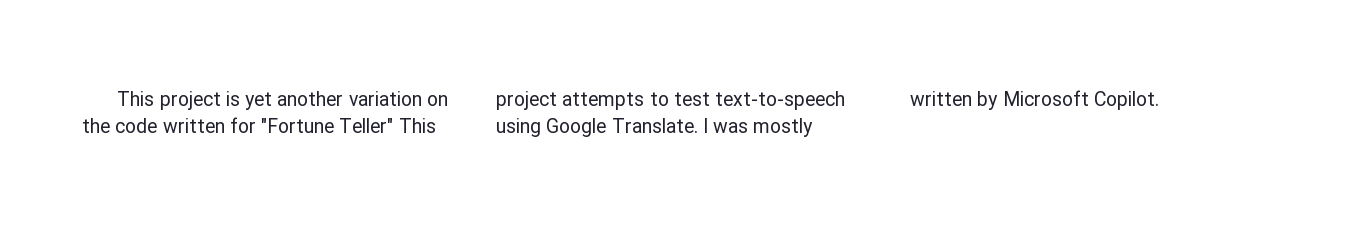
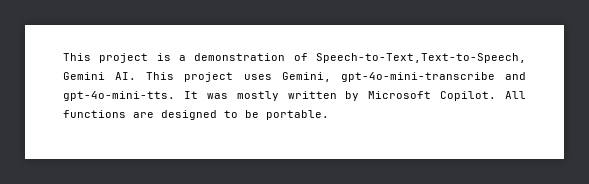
- This project is yet another variation on the code written for "Fortune Teller" This project attempts to test text-to-speech using Google Translate. I was mostly written by Microsoft Copilot.
+ This project is a demonstration of Speech-to-Text,Text-to-Speech, Gemini AI. This project uses Gemini, gpt-4o-mini-transcribe and gpt-4o-mini-tts. It was mostly written by Microsoft Copilot.
+ All functions are designed to be portable.

